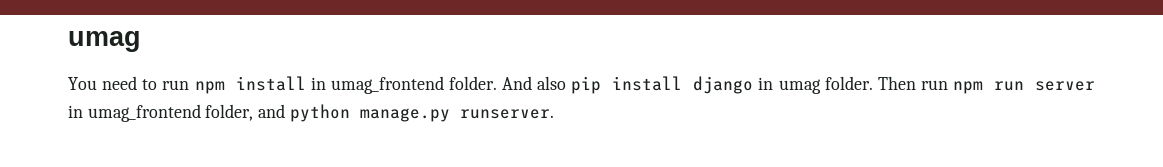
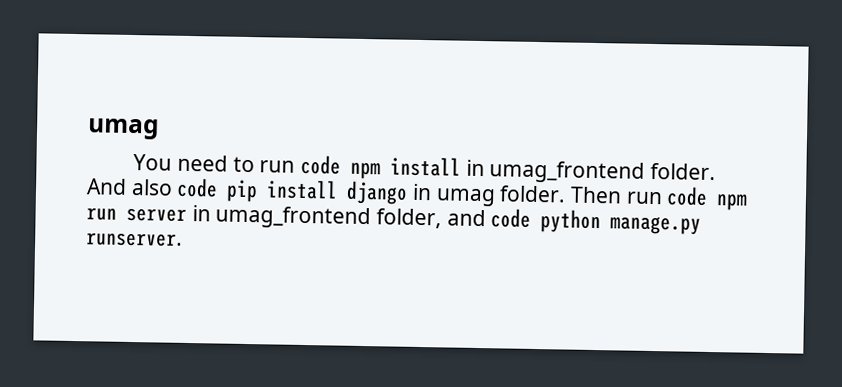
- You need to run npm install in umag_frontend folder.
+ You need to run code npm install in umag_frontend folder.
- And also pip install django in umag folder.
+ And also code pip install django in umag folder.
- Then run npm run server in umag_frontend folder, and python manage.py runserver.
+ Then run code npm run server in umag_frontend folder, and code python manage.py runserver.

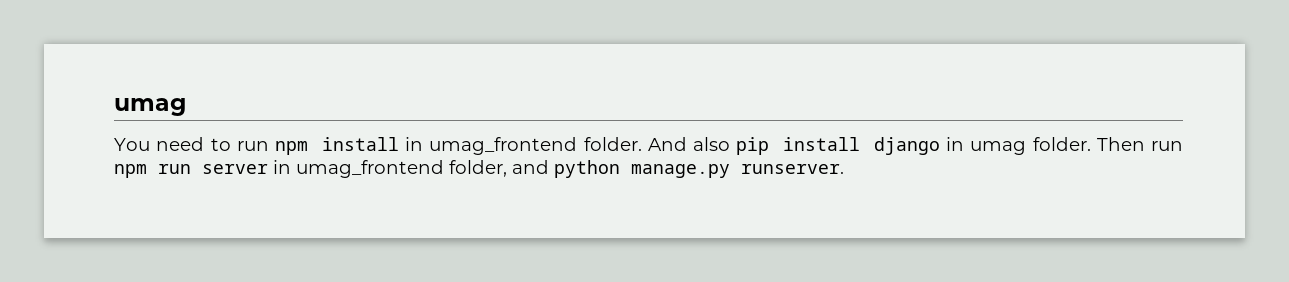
- You need to run code npm install in umag_frontend folder.
+ You need to run npm install in umag_frontend folder.
- And also code pip install django in umag folder.
+ And also pip install django in umag folder.
- Then run code npm run server in umag_frontend folder, and code python manage.py runserver.
+ Then run npm run server in umag_frontend folder, and python manage.py runserver.

